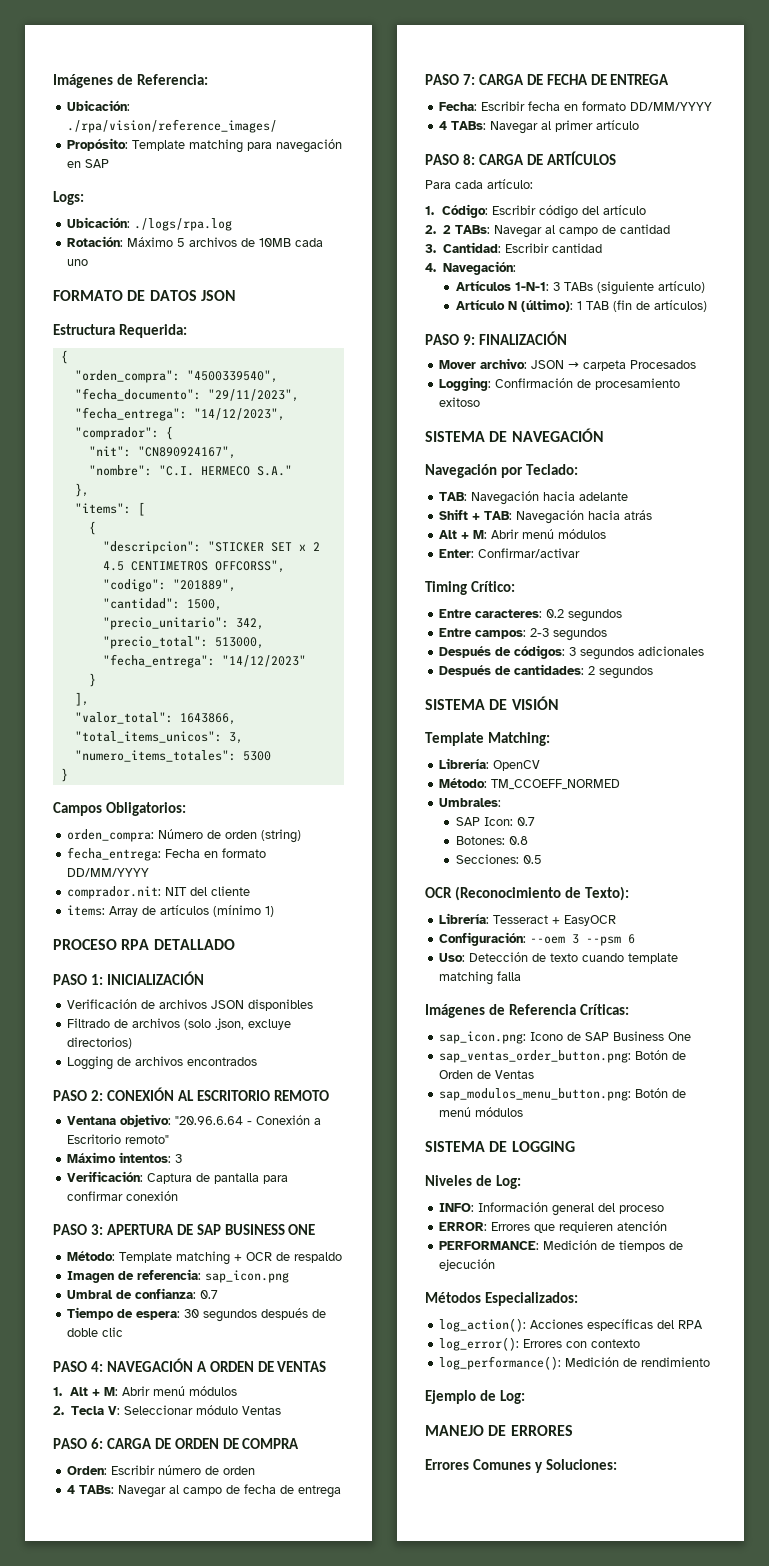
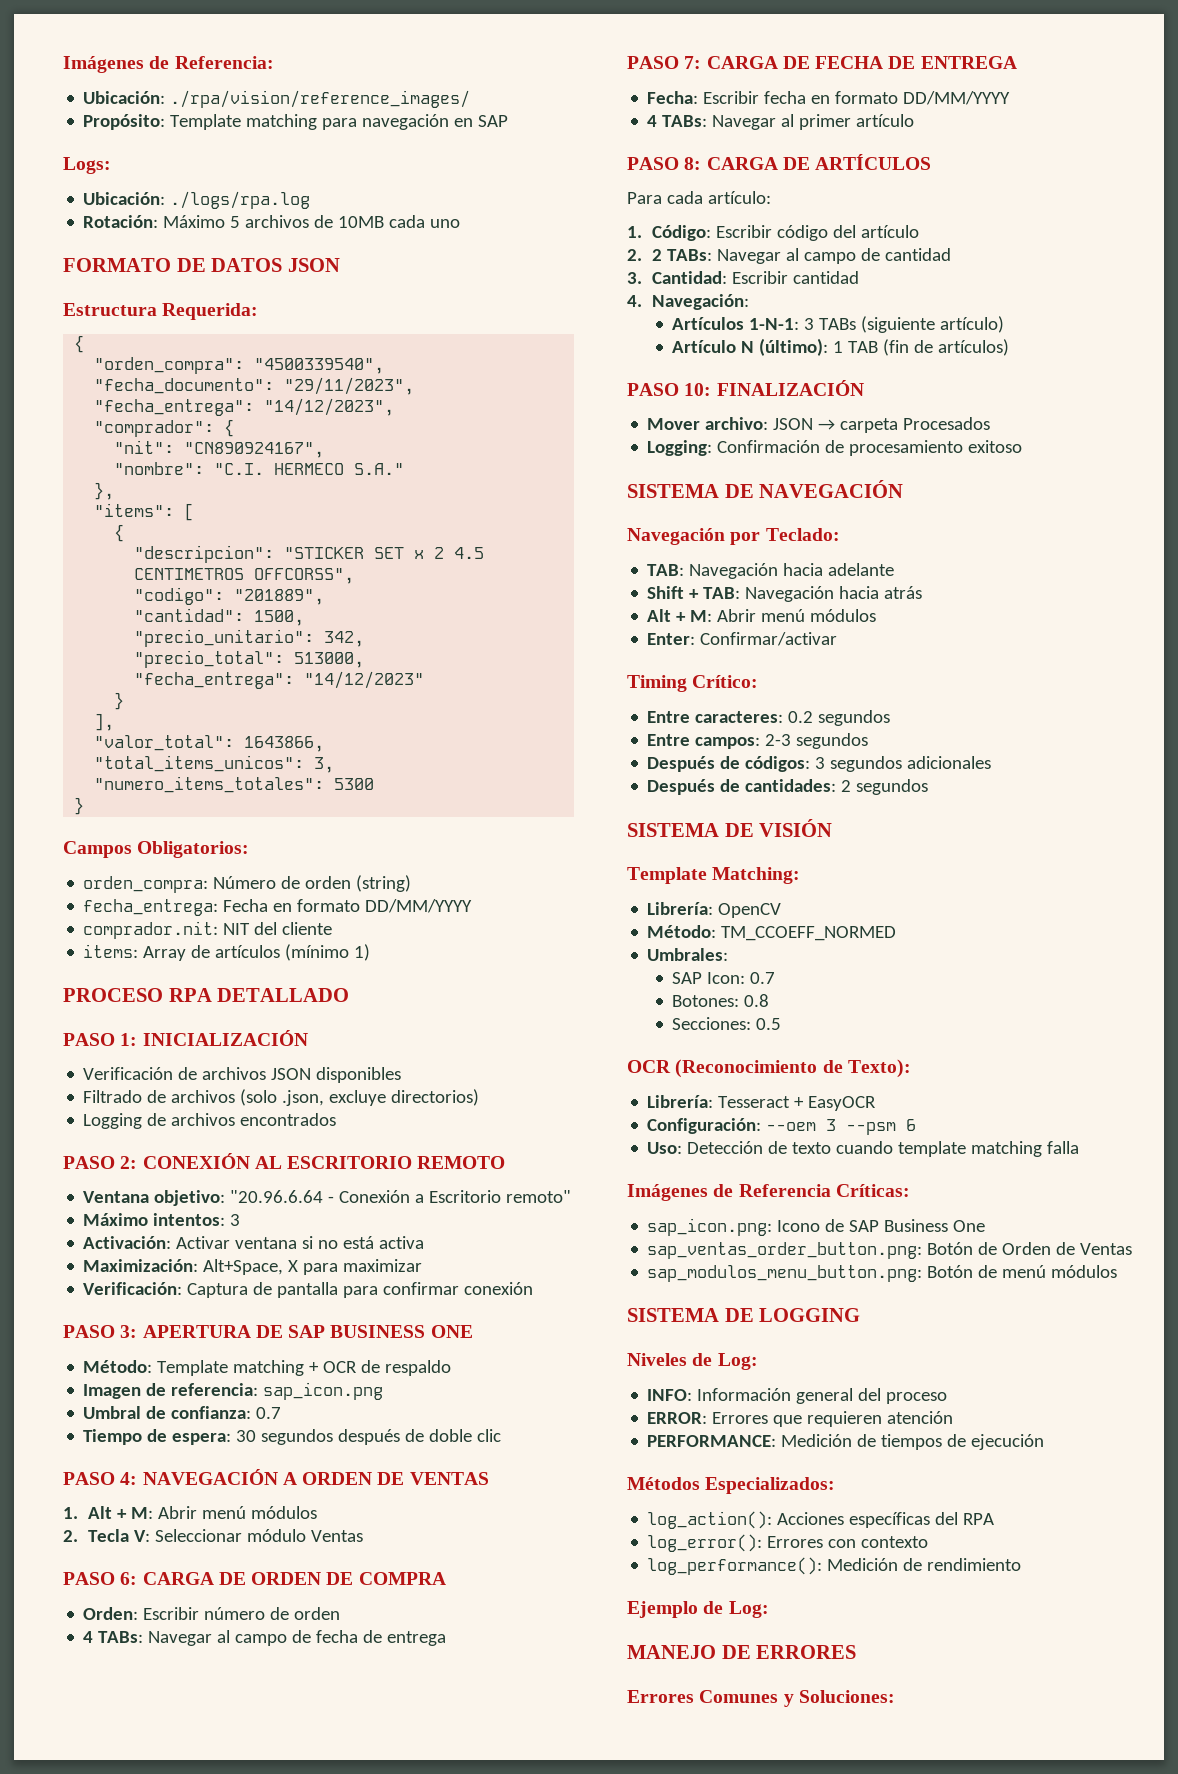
+ Activación: Activar ventana si no está activa
+ Maximización: Alt+Space, X para maximizar
- PASO 9: FINALIZACIÓN
+ PASO 10: FINALIZACIÓN

